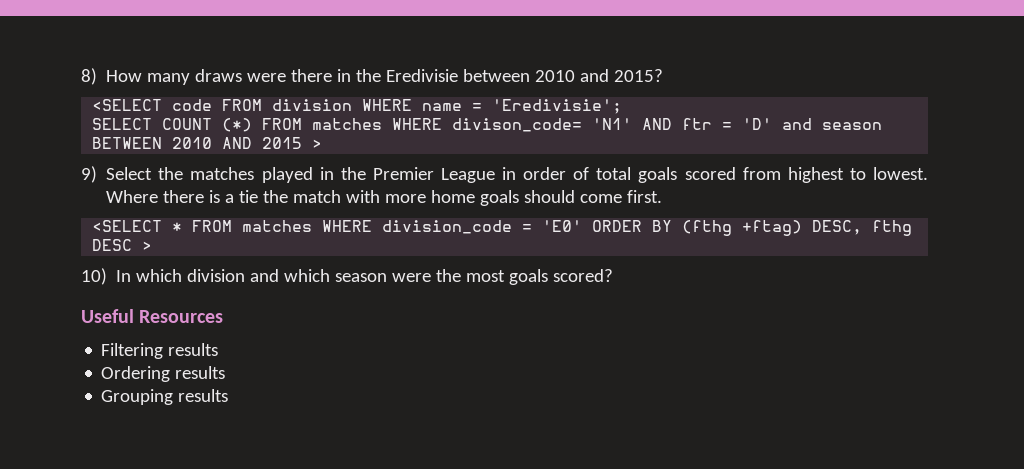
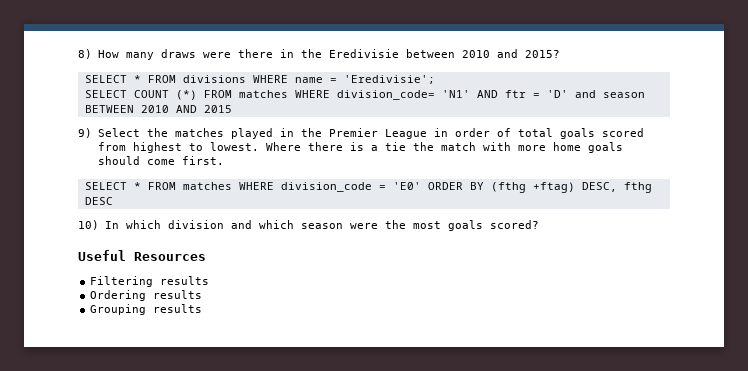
- <SELECT code FROM division WHERE name = 'Eredivisie';
+ SELECT * FROM divisions WHERE name = 'Eredivisie';
- SELECT COUNT (*) FROM matches WHERE divison_code= 'N1' AND ftr = 'D' and season BETWEEN 2010 AND 2015 >
+ SELECT COUNT (*) FROM matches WHERE division_code= 'N1' AND ftr = 'D' and season BETWEEN 2010 AND 2015
- <SELECT * FROM matches WHERE division_code = 'E0' ORDER BY (fthg +ftag) DESC, fthg DESC >
+ SELECT * FROM matches WHERE division_code = 'E0' ORDER BY (fthg +ftag) DESC, fthg DESC

